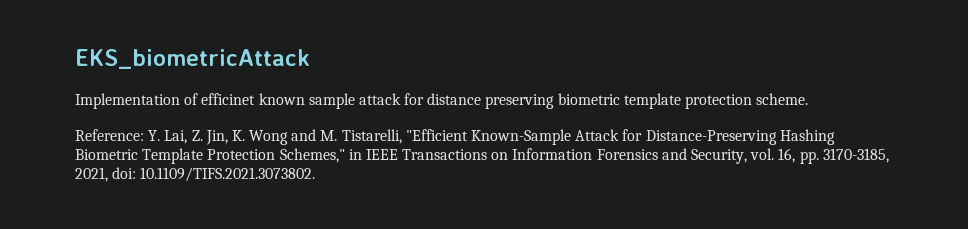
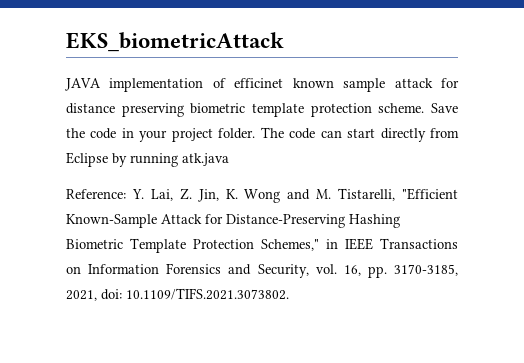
- Implementation of efficinet known sample attack for distance preserving biometric template protection scheme.
+ JAVA implementation of efficinet known sample attack for distance preserving biometric template protection scheme. Save the code in your project folder. The code can start directly from Eclipse by running atk.java

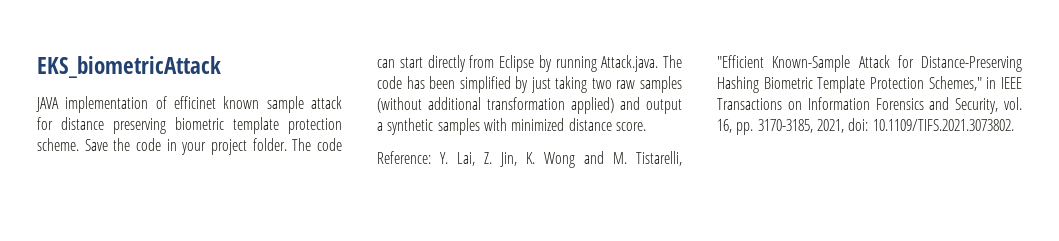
- The code can start directly from Eclipse by running atk.java
+ The code can start directly from Eclipse by running Attack.java. The code has been simplified by just taking two raw samples (without additional transformation applied) and output a synthetic samples with minimized distance score.

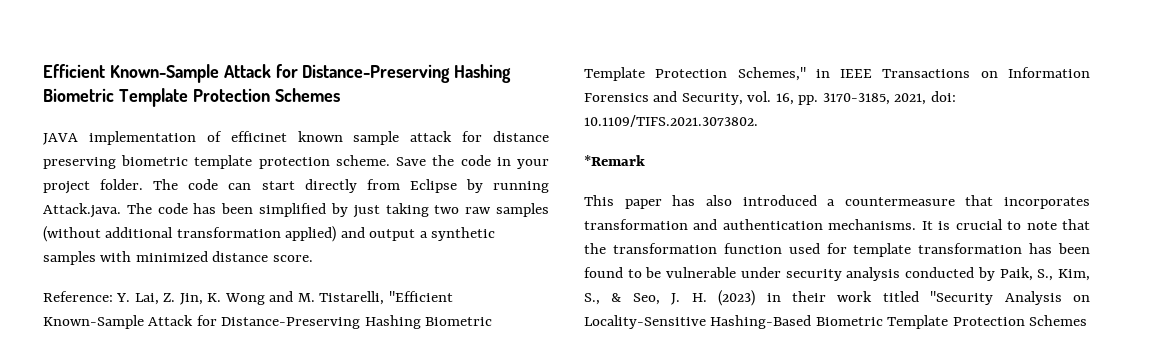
- EKS_biometricAttack
+ Efficient Known-Sample Attack for Distance-Preserving Hashing Biometric Template Protection Schemes
+ *Remark
+ This paper has also introduced a countermeasure that incorporates transformation and authentication mechanisms. It is crucial to note that the transformation function used for template transformation has been found to be vulnerable under security analysis conducted by Paik, S., Kim, S., & Seo, J. H. (2023) in their work titled "Security Analysis on Locality-Sensitive Hashing-Based Biometric Template Protection Schemes

